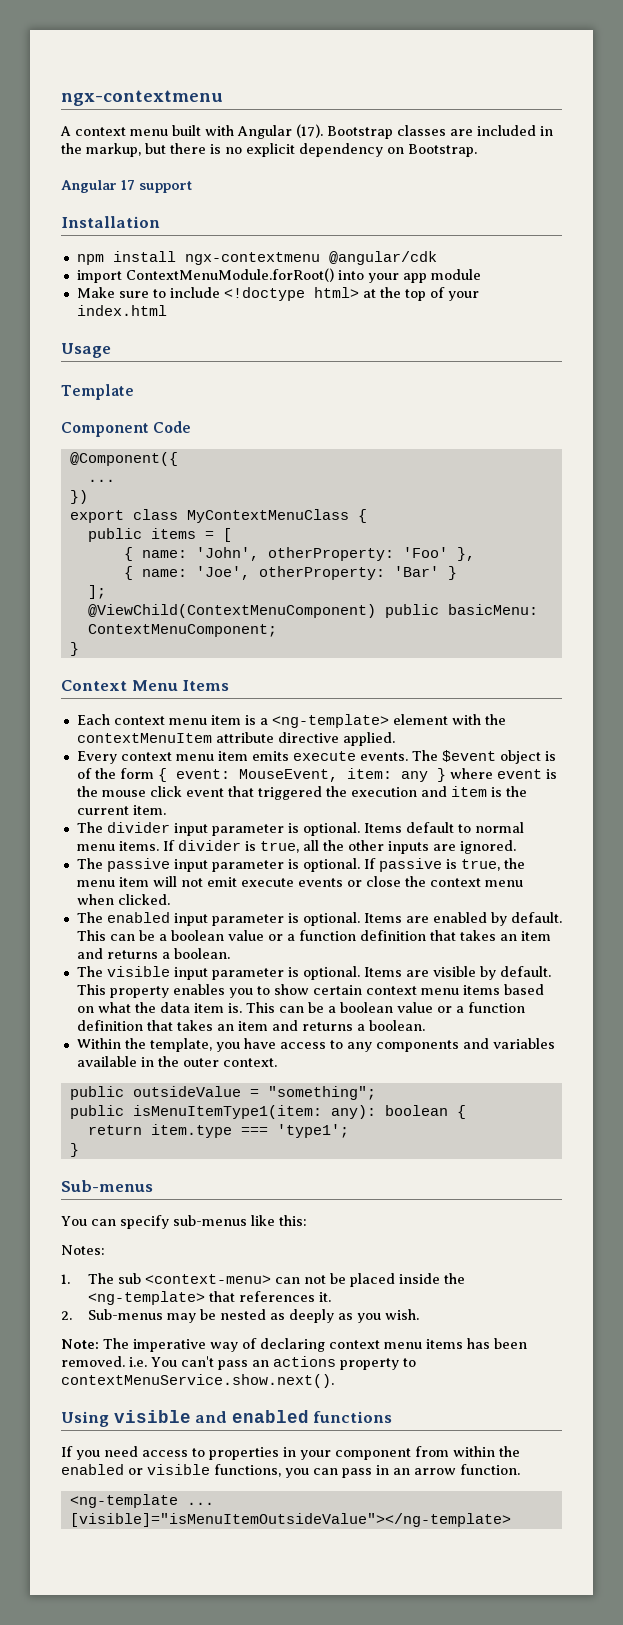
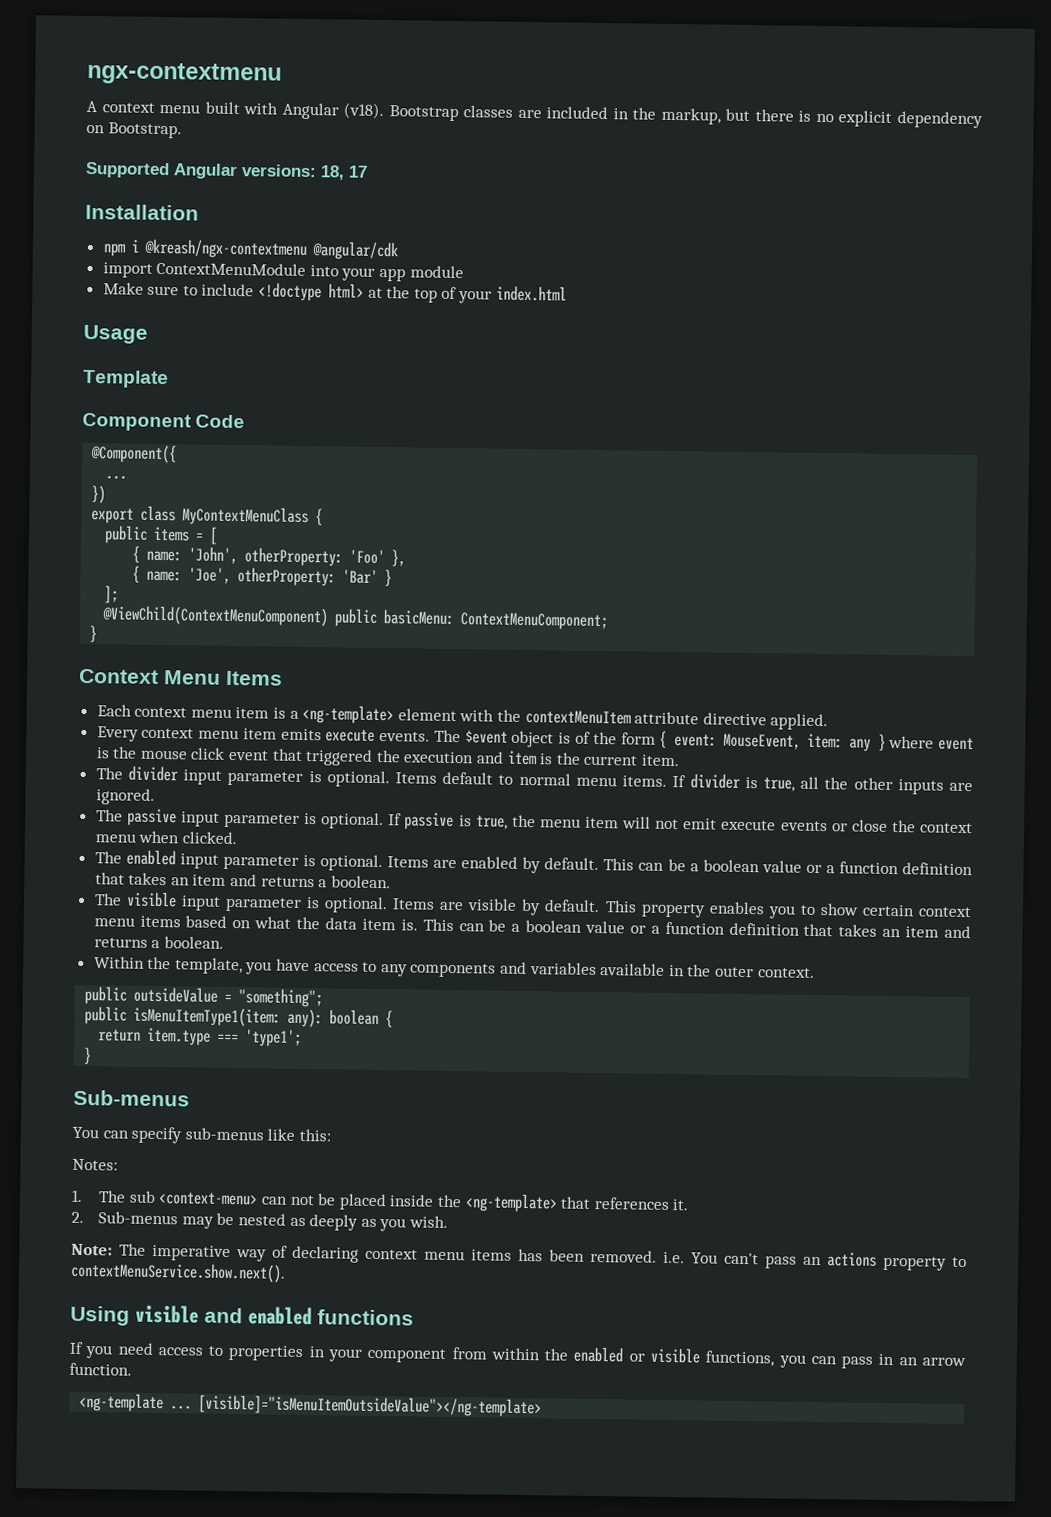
- A context menu built with Angular (17).
+ A context menu built with Angular (v18).
- Angular 17 support
+ Supported Angular versions: 18, 17
- npm install ngx-contextmenu @angular/cdk
+ npm i @kreash/ngx-contextmenu @angular/cdk
- import ContextMenuModule.forRoot() into your app module
+ import ContextMenuModule into your app module

